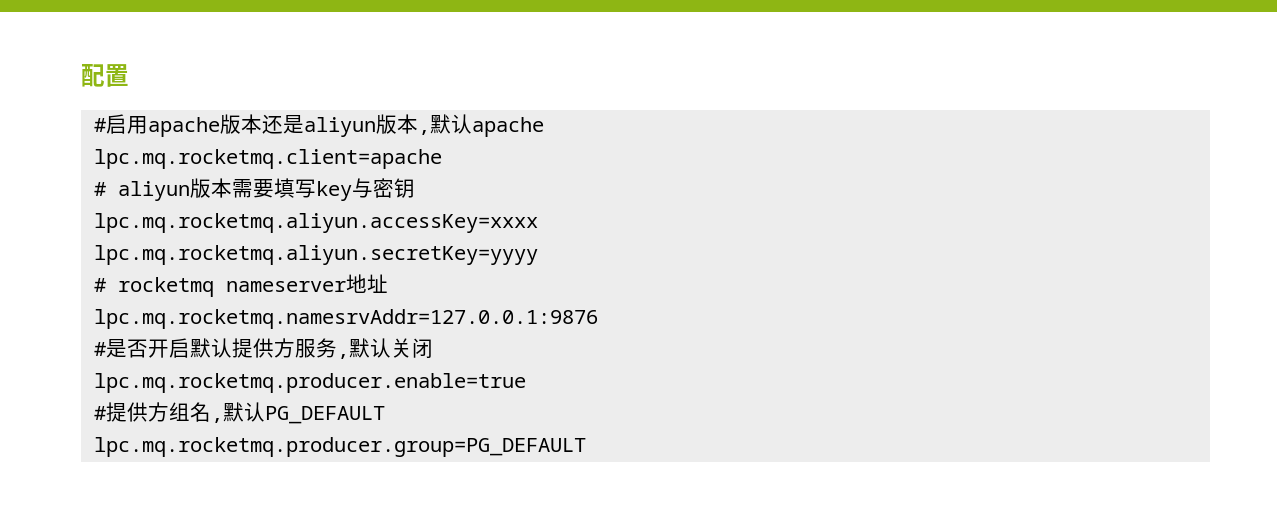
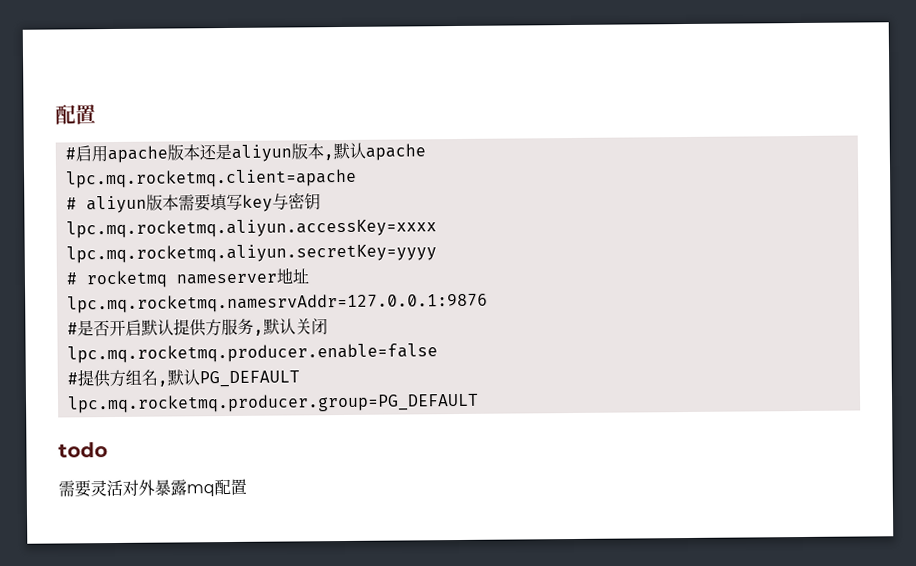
- lpc.mq.rocketmq.producer.enable=true
+ lpc.mq.rocketmq.producer.enable=false
+ todo
+ 需要灵活对外暴露mq配置

